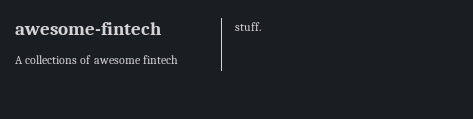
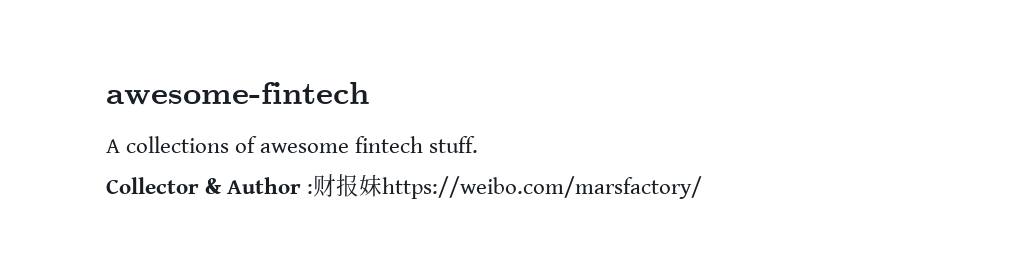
+ Collector & Author :财报妹https://weibo.com/marsfactory/

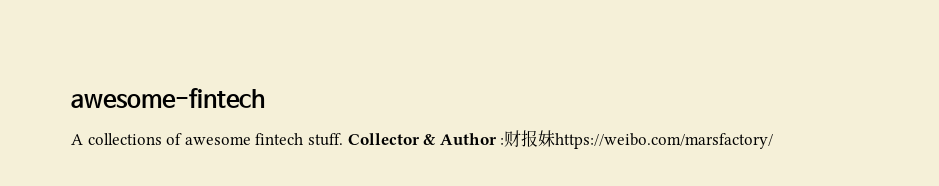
- A collections of awesome fintech stuff.
- Collector & Author :财报妹https://weibo.com/marsfactory/
+ A collections of awesome fintech stuff. Collector & Author :财报妹https://weibo.com/marsfactory/

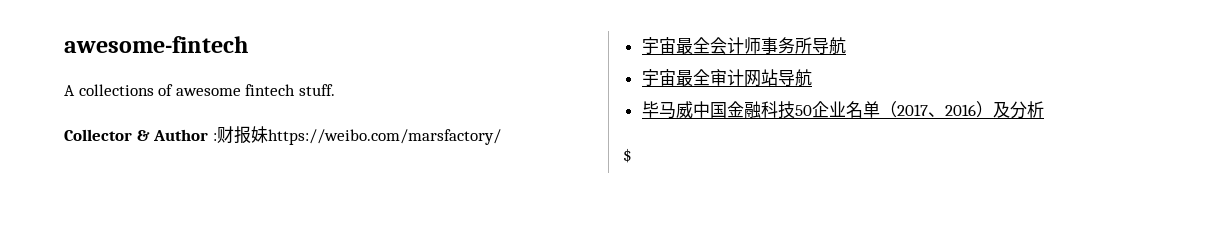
- A collections of awesome fintech stuff. Collector & Author :财报妹https://weibo.com/marsfactory/
+ A collections of awesome fintech stuff.
+ Collector & Author :财报妹https://weibo.com/marsfactory/
+ 宇宙最全会计师事务所导航
+ 宇宙最全审计网站导航
+ 毕马威中国金融科技50企业名单（2017、2016）及分析
+ $

